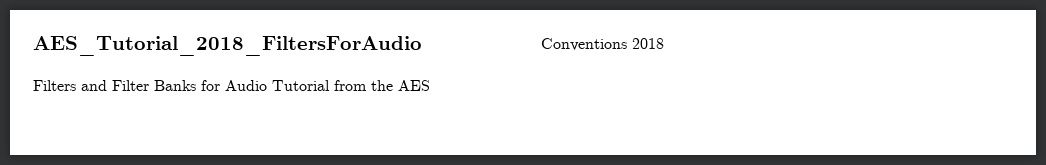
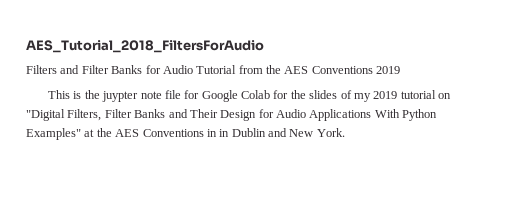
- Filters and Filter Banks for Audio Tutorial from the AES Conventions 2018
+ Filters and Filter Banks for Audio Tutorial from the AES Conventions 2019
+ This is the juypter note file for Google Colab for the slides of my 2019 tutorial on "Digital Filters, Filter Banks and Their Design for Audio Applications With Python Examples" at the AES Conventions in in Dublin and New York.

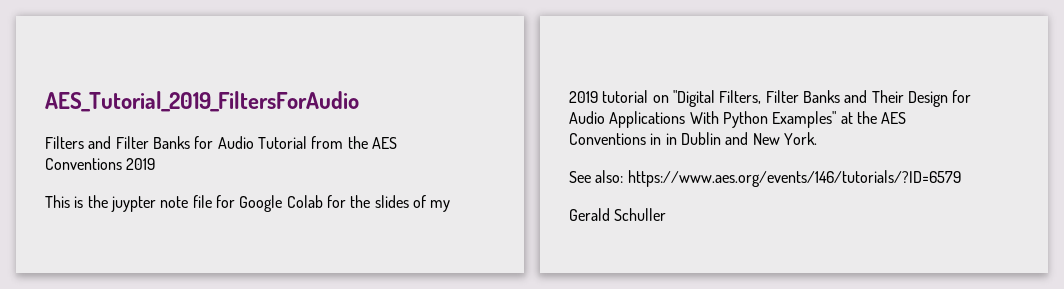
- AES_Tutorial_2018_FiltersForAudio
+ AES_Tutorial_2019_FiltersForAudio
+ See also: https://www.aes.org/events/146/tutorials/?ID=6579
+ Gerald Schuller

